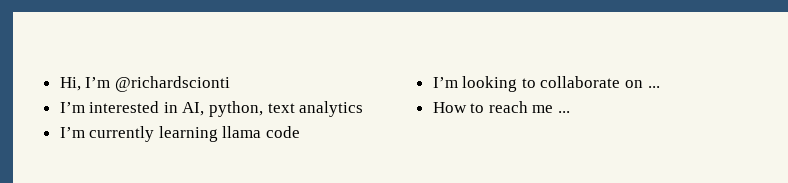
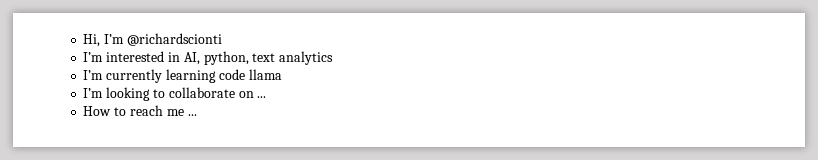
- I’m currently learning llama code
+ I’m currently learning code llama

